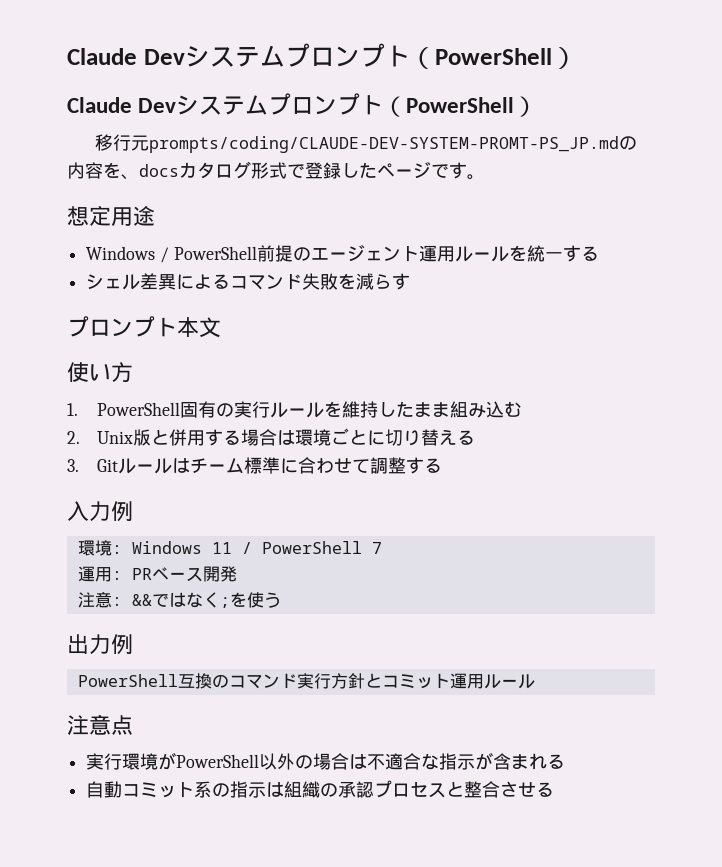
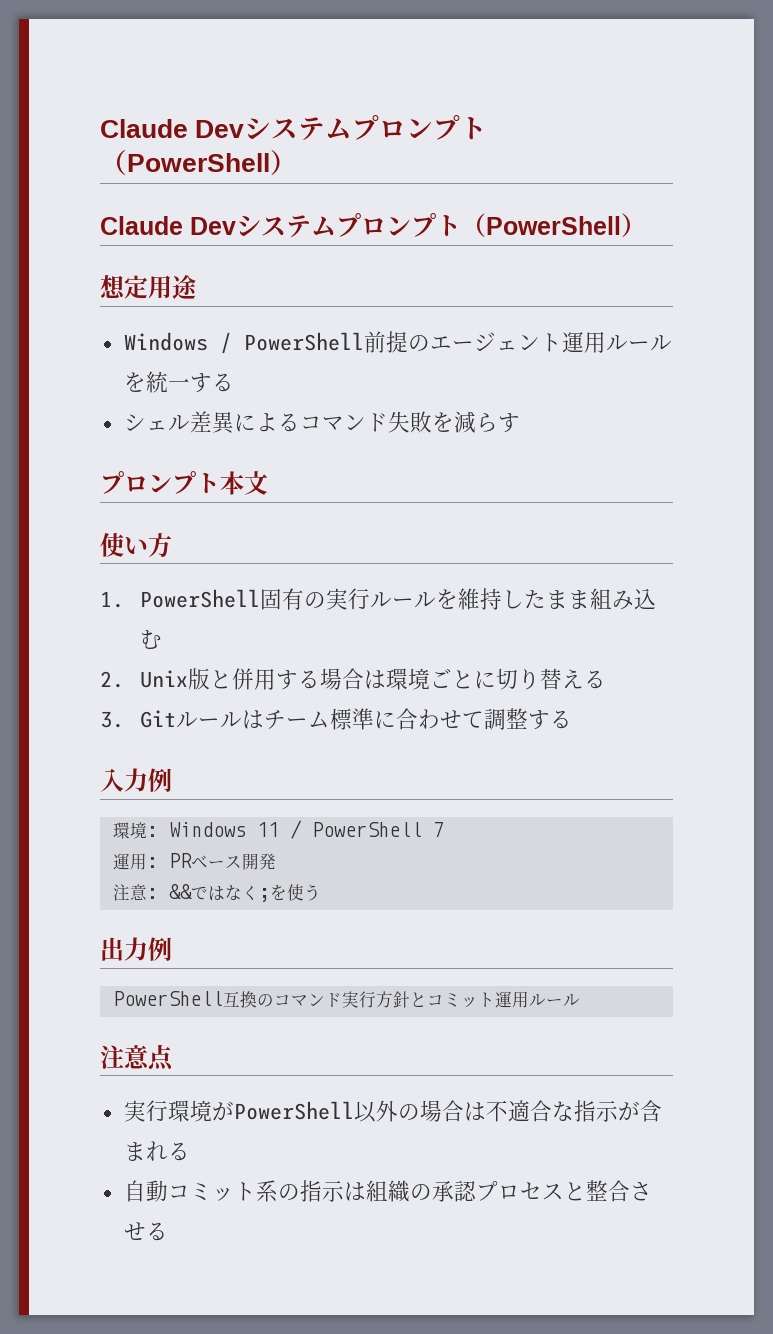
- 移行元prompts/coding/CLAUDE-DEV-SYSTEM-PROMT-PS_JP.mdの内容を、docsカタログ形式で登録したページです。

